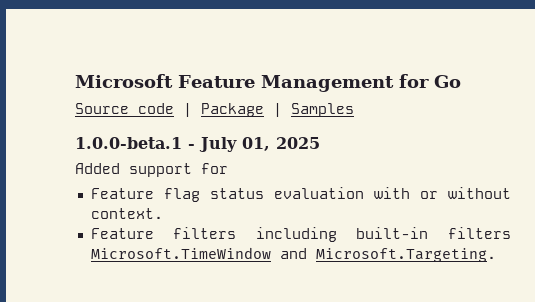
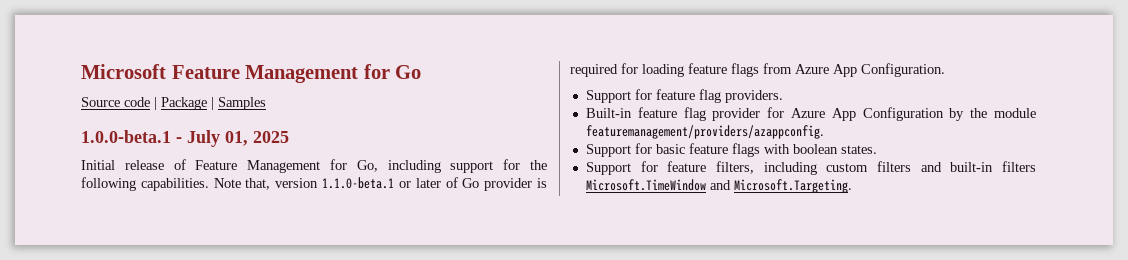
- Added support for
- Feature flag status evaluation with or without context.
- Feature filters including built-in filters Microsoft.TimeWindow and Microsoft.Targeting.
+ Initial release of Feature Management for Go, including support for the following capabilities. Note that, version 1.1.0-beta.1 or later of Go provider is required for loading feature flags from Azure App Configuration.
+ Support for feature flag providers.
+ Built-in feature flag provider for Azure App Configuration by the module featuremanagement/providers/azappconfig.
+ Support for basic feature flags with boolean states.
+ Support for feature filters, including custom filters and built-in filters Microsoft.TimeWindow and Microsoft.Targeting.

